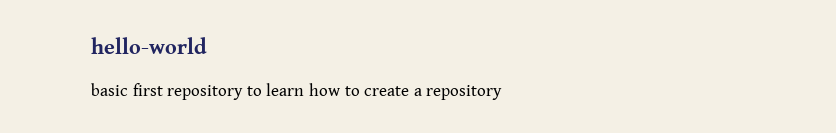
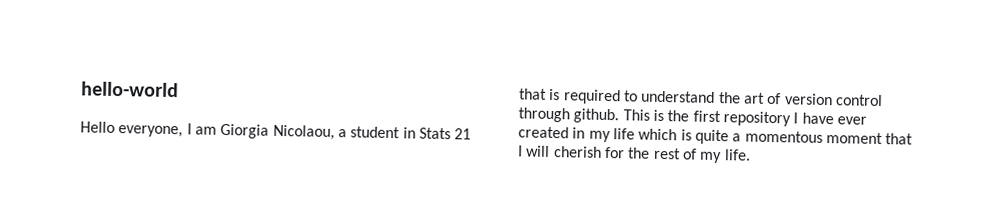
- basic first repository to learn how to create a repository
+ Hello everyone, I am Giorgia Nicolaou, a student in Stats 21 that is required to understand the art of version control through github. This is the first repository I have ever created in my life which is quite a momentous moment that I will cherish for the rest of my life.

